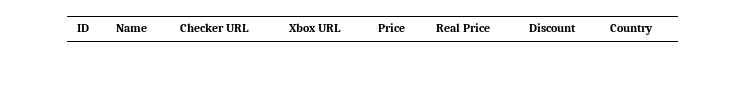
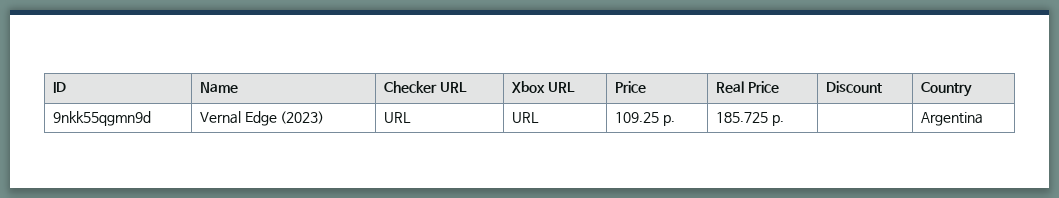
+ 9nkk55qgmn9d | Vernal Edge (2023) | URL | URL | 109.25 p. | 185.725 p. | | Argentina

